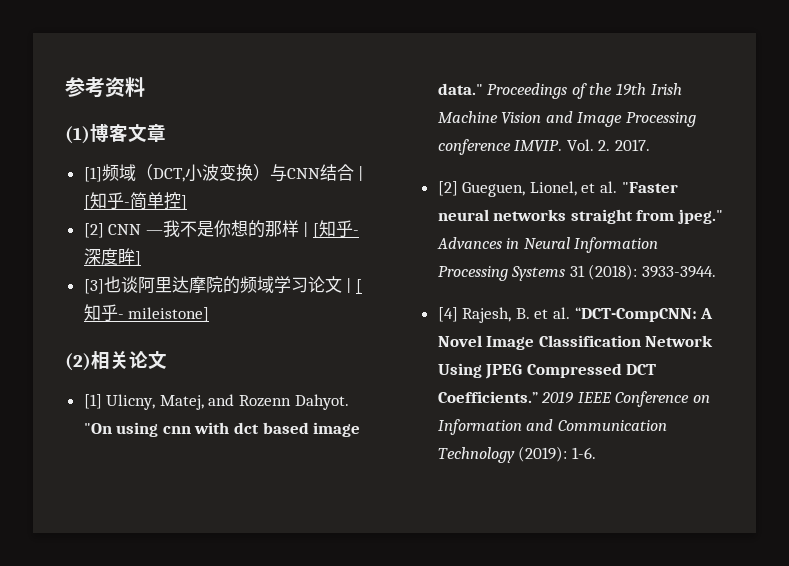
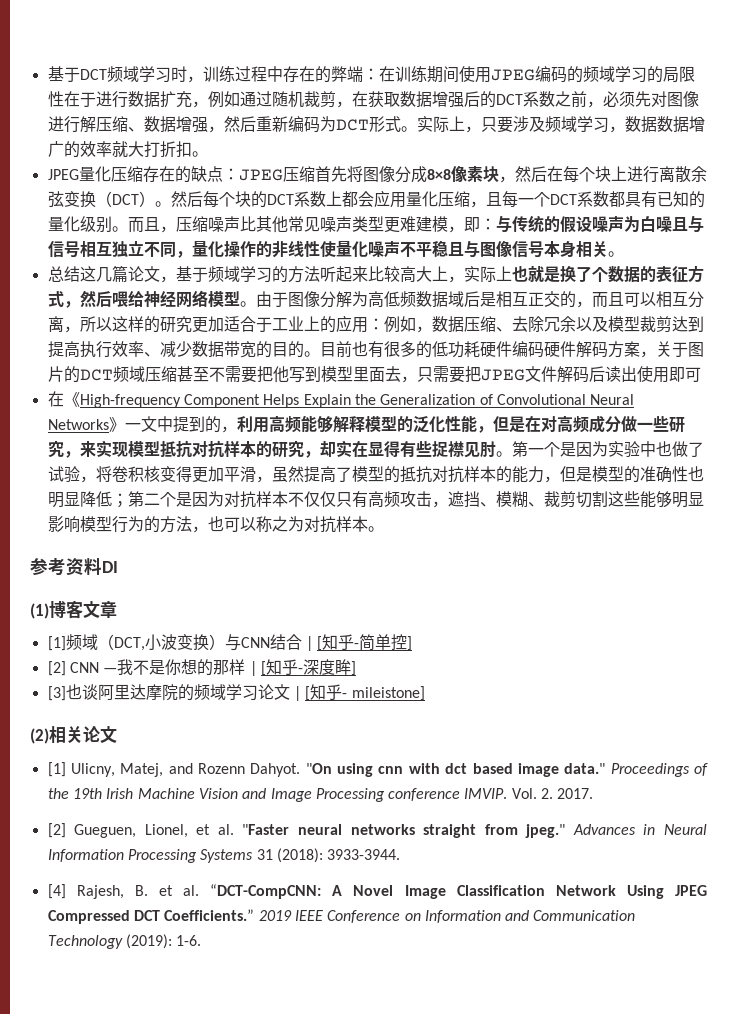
+ 基于DCT频域学习时，训练过程中存在的弊端：在训练期间使用JPEG编码的频域学习的局限性在于进行数据扩充，例如通过随机裁剪，在获取数据增强后的DCT系数之前，必须先对图像进行解压缩、数据增强，然后重新编码为DCT形式。实际上，只要涉及频域学习，数据数据增广的效率就大打折扣。
+ JPEG量化压缩存在的缺点：JPEG压缩首先将图像分成8×8像素块，然后在每个块上进行离散余弦变换（DCT）。然后每个块的DCT系数上都会应用量化压缩，且每一个DCT系数都具有已知的量化级别。而且，压缩噪声比其他常见噪声类型更难建模，即：与传统的假设噪声为白噪且与信号相互独立不同，量化操作的非线性使量化噪声不平稳且与图像信号本身相关。
+ 总结这几篇论文，基于频域学习的方法听起来比较高大上，实际上也就是换了个数据的表征方式，然后喂给神经网络模型。由于图像分解为高低频数据域后是相互正交的，而且可以相互分离，所以这样的研究更加适合于工业上的应用：例如，数据压缩、去除冗余以及模型裁剪达到提高执行效率、减少数据带宽的目的。目前也有很多的低功耗硬件编码硬件解码方案，关于图片的DCT频域压缩甚至不需要把他写到模型里面去，只需要把JPEG文件解码后读出使用即可
+ 在《High-frequency Component Helps Explain the Generalization of Convolutional Neural Networks》一文中提到的，利用高频能够解释模型的泛化性能，但是在对高频成分做一些研究，来实现模型抵抗对抗样本的研究，却实在显得有些捉襟见肘。第一个是因为实验中也做了试验，将卷积核变得更加平滑，虽然提高了模型的抵抗对抗样本的能力，但是模型的准确性也明显降低；第二个是因为对抗样本不仅仅只有高频攻击，遮挡、模糊、裁剪切割这些能够明显影响模型行为的方法，也可以称之为对抗样本。
- 参考资料
+ 参考资料DI

